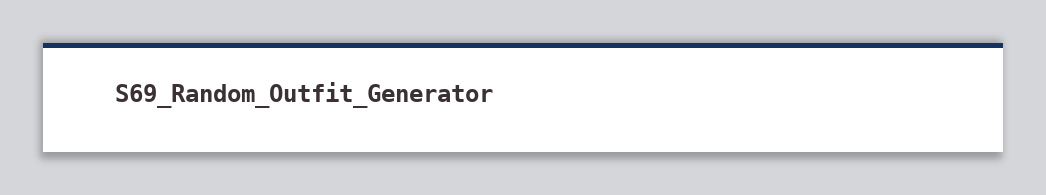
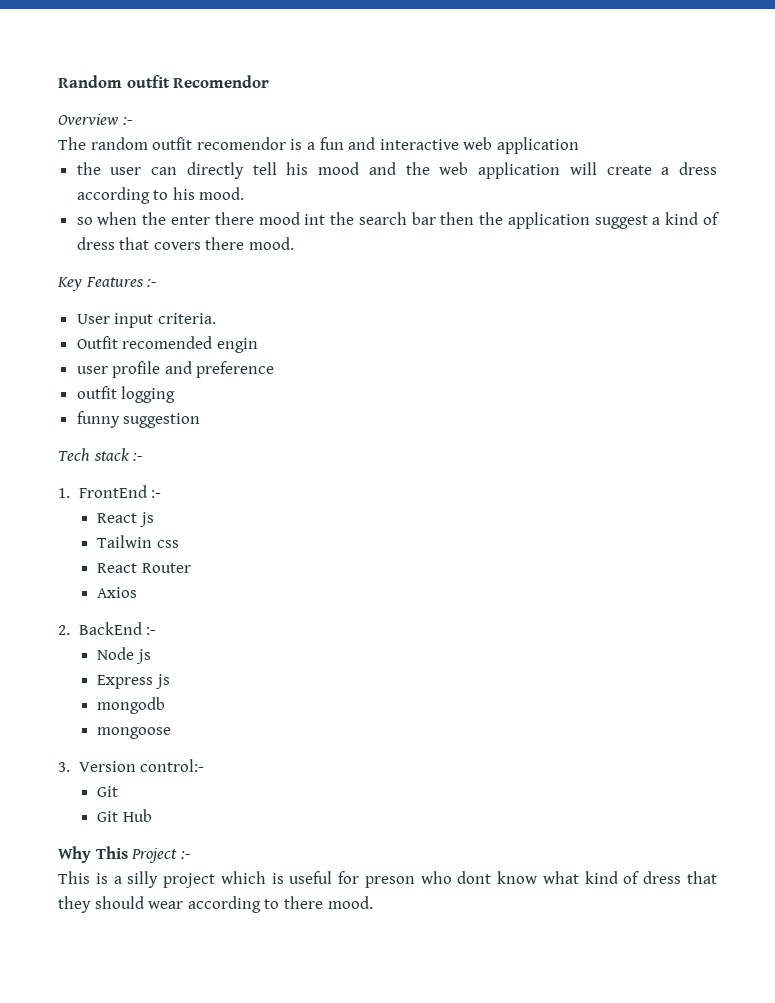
- S69_Random_Outfit_Generator
+ Random outfit Recomendor
+ Overview :-
+ The random outfit recomendor is a fun and interactive web application
+ the user can directly tell his mood and the web application will create a dress according to his mood.
+ so when the enter there mood int the search bar then the application suggest a kind of dress that covers there mood.
+ Key Features :-
+ User input criteria.
+ Outfit recomended engin
+ user profile and preference
+ outfit logging
+ funny suggestion
+ Tech stack :-
+ 1. FrontEnd :-
+ React js
+ Tailwin css
+ React Router
+ Axios
+ 2. BackEnd :-
+ Node js
+ Express js
+ mongodb
+ mongoose
+ 3. Version control:-
+ Git
+ Git Hub
+ Why This Project :-
+ This is a silly project which is useful for preson who dont know what kind of dress that they should wear according to there mood.

